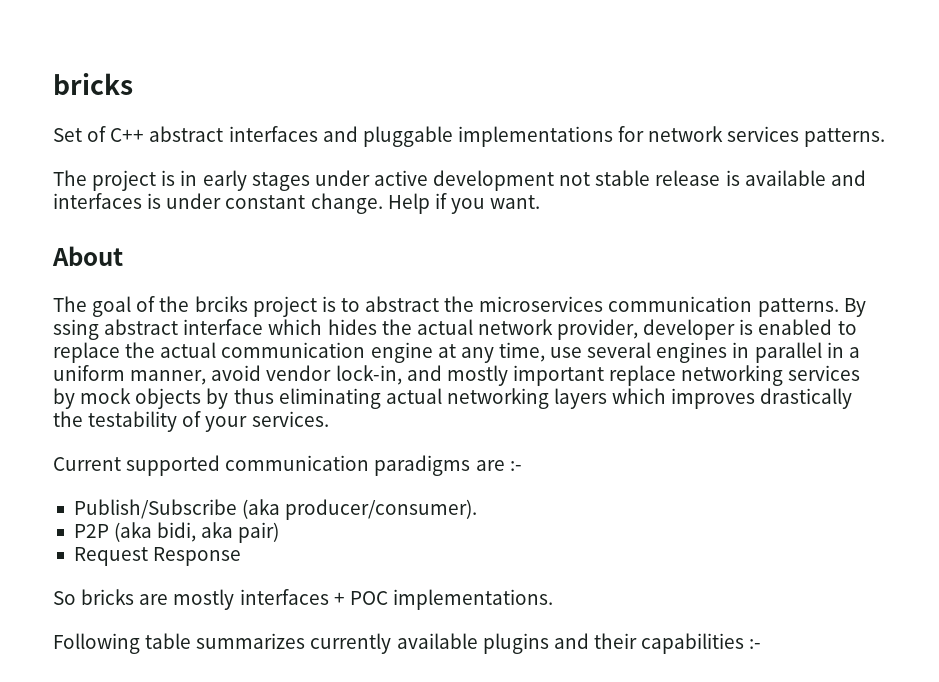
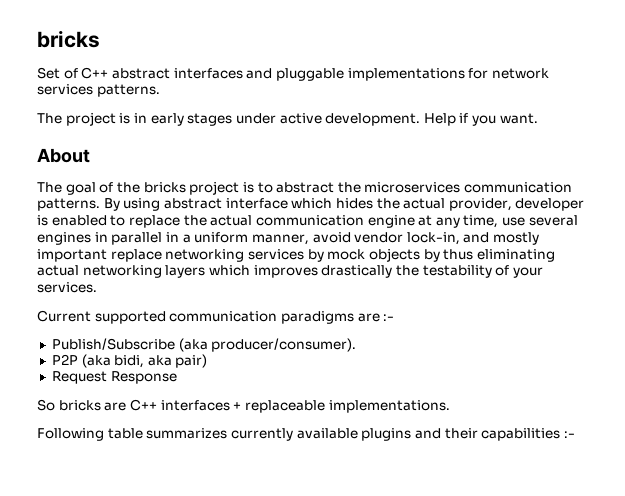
- The project is in early stages under active development not stable release is available and interfaces is under constant change.
+ The project is in early stages under active development.
- The goal of the brciks project is to abstract the microservices communication patterns.
+ The goal of the bricks project is to abstract the microservices communication patterns.
- By ssing abstract interface which hides the actual network provider, developer is enabled to replace the actual communication engine at any time, use several engines in parallel in a uniform manner, avoid vendor lock-in, and mostly important replace networking services by mock objects by thus eliminating actual networking layers which improves drastically the testability of your services.
+ By using abstract interface which hides the actual provider, developer is enabled to replace the actual communication engine at any time, use several engines in parallel in a uniform manner, avoid vendor lock-in, and mostly important replace networking services by mock objects by thus eliminating actual networking layers which improves drastically the testability of your services.
- So bricks are mostly interfaces + POC implementations.
+ So bricks are C++ interfaces + replaceable implementations.

